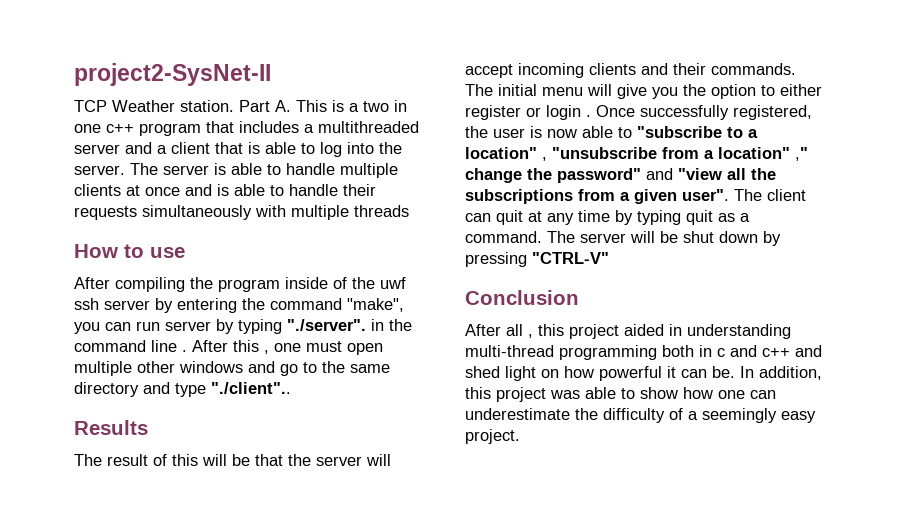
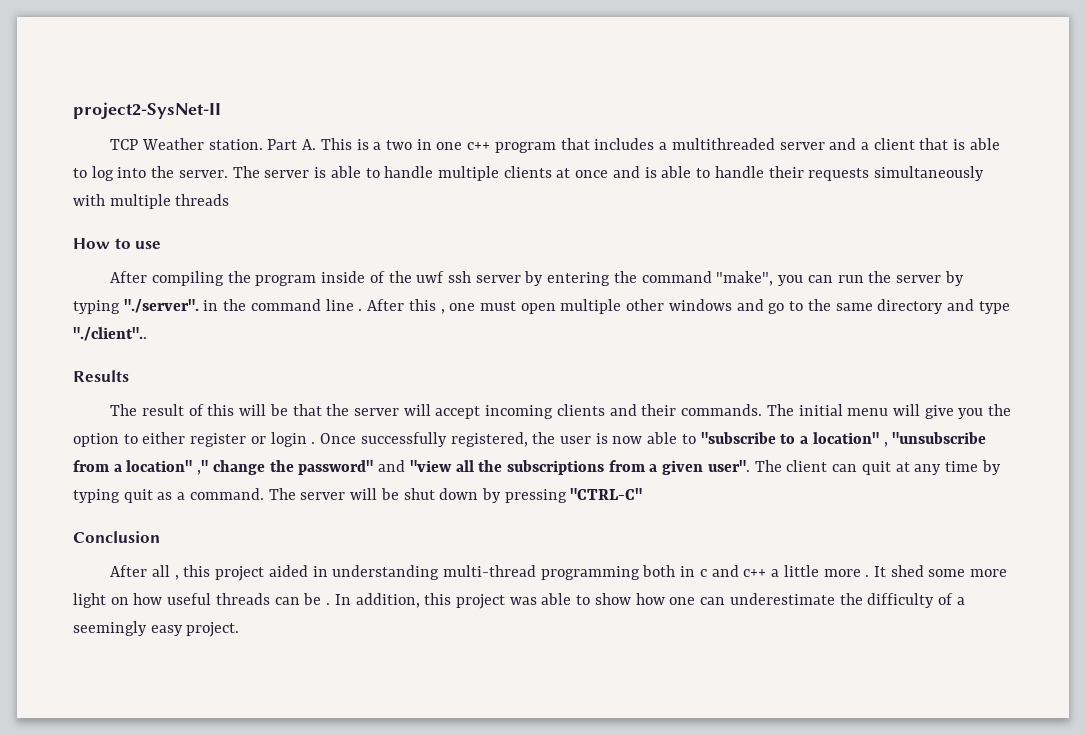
- After compiling the program inside of the uwf ssh server by entering the command "make", you can run server by typing "./server". in the command line .
+ After compiling the program inside of the uwf ssh server by entering the command "make", you can run the server by typing "./server". in the command line .
- The server will be shut down by pressing "CTRL-V"
+ The server will be shut down by pressing "CTRL-C"
- After all , this project aided in understanding multi-thread programming both in c and c++ and shed light on how powerful it can be.
+ After all , this project aided in understanding multi-thread programming both in c and c++ a little more . It shed some more light on how useful threads can be .

